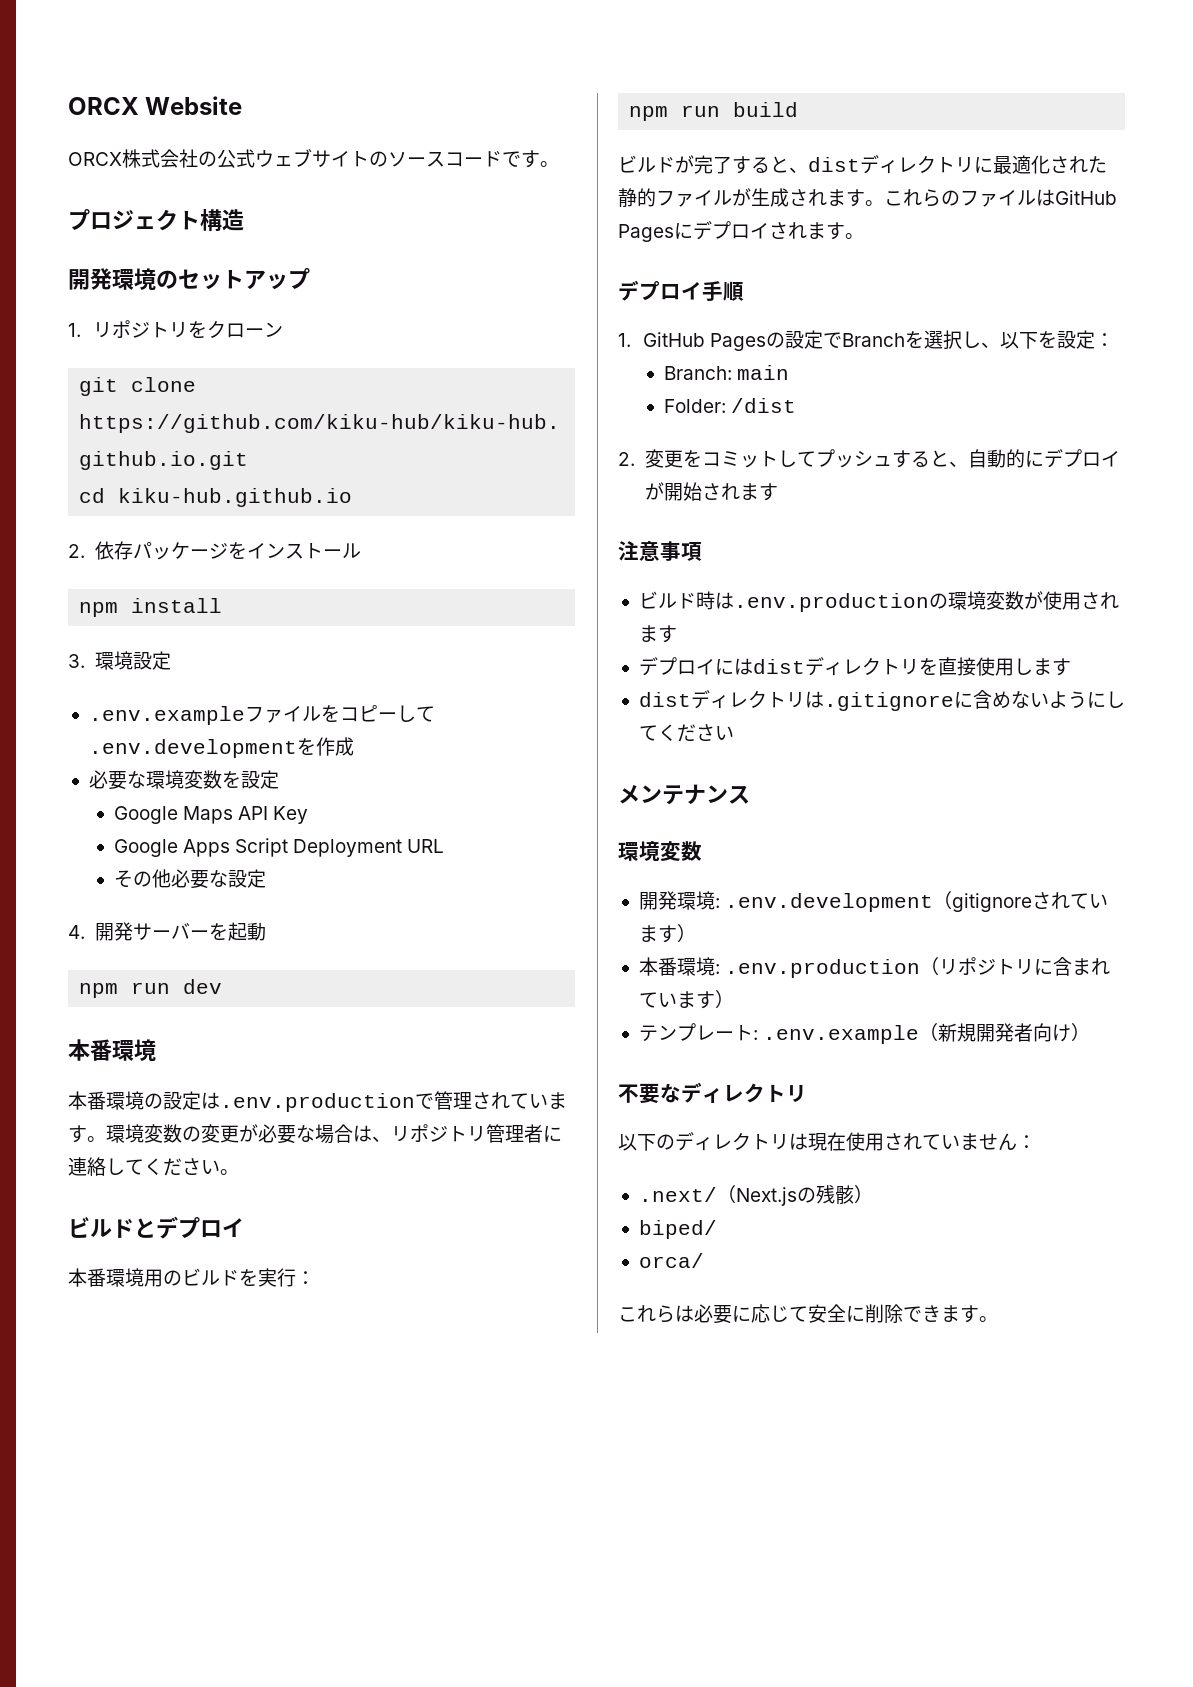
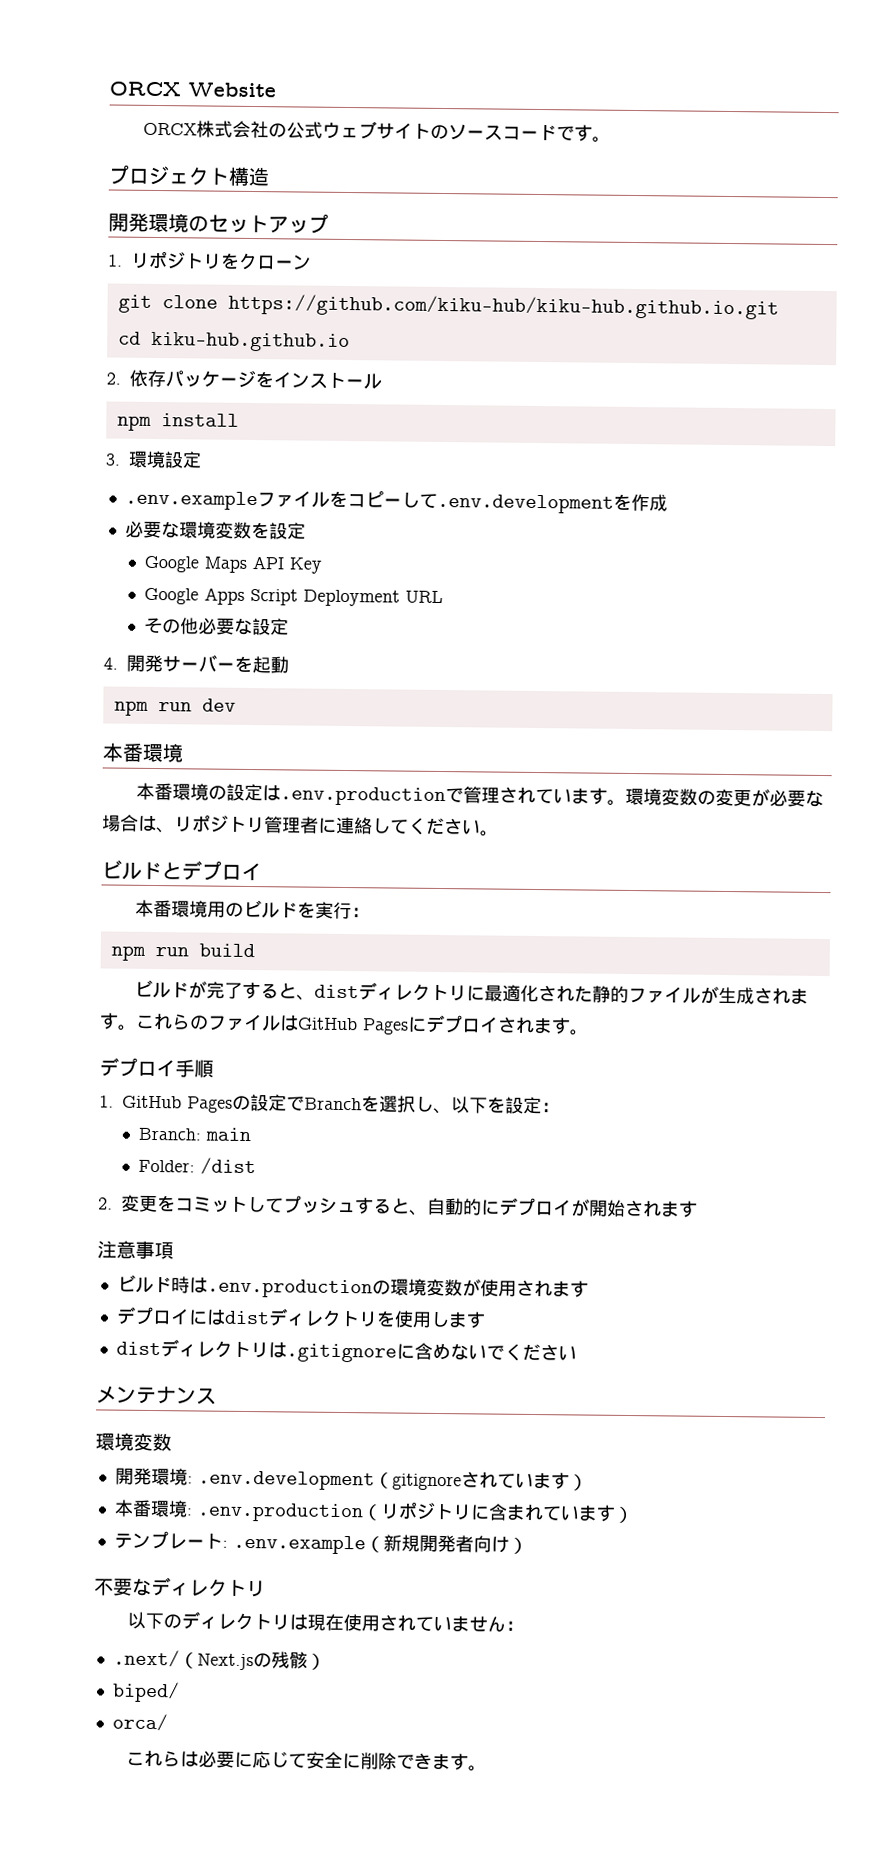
- デプロイにはdistディレクトリを直接使用します
+ デプロイにはdistディレクトリを使用します
- distディレクトリは.gitignoreに含めないようにしてください
+ distディレクトリは.gitignoreに含めないでください

